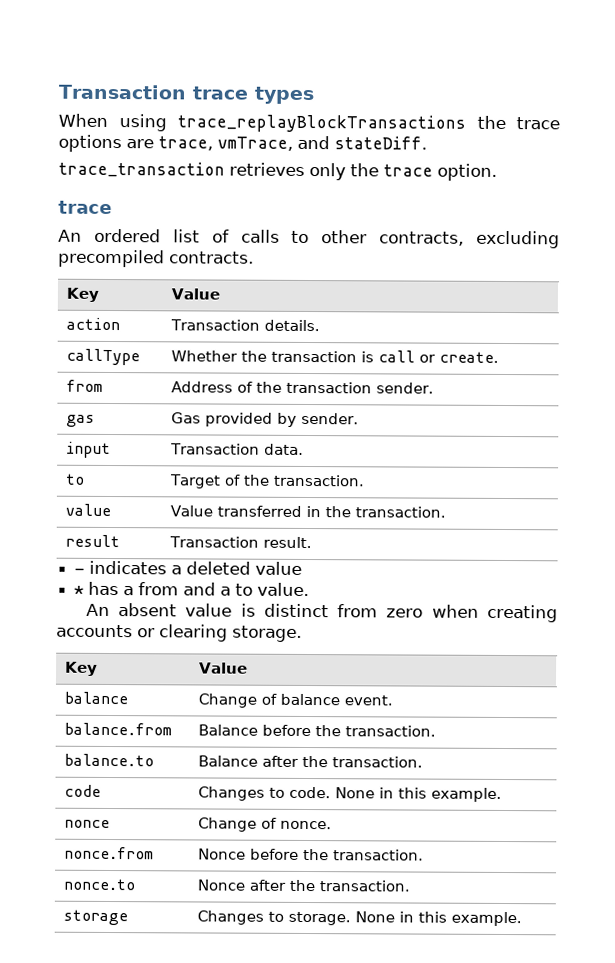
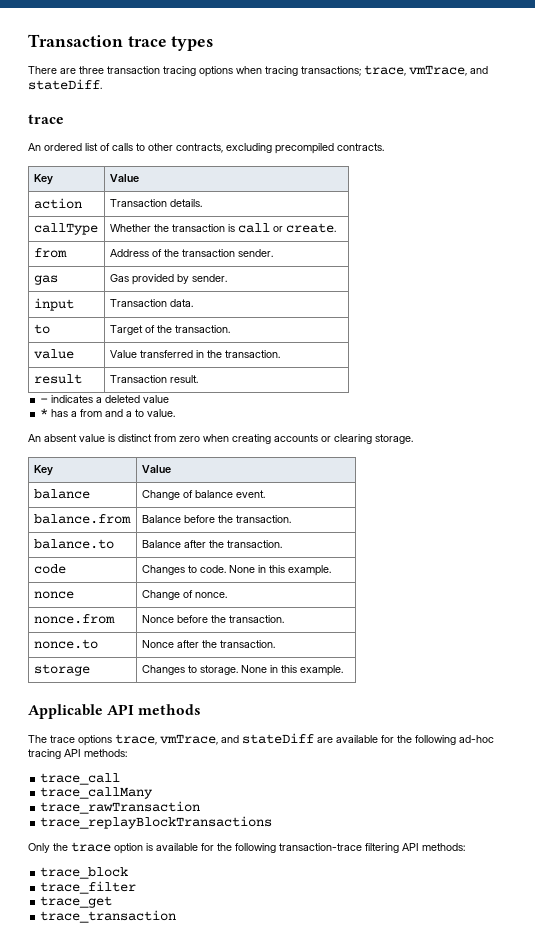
- When using trace_replayBlockTransactions the trace options are trace, vmTrace, and stateDiff.
- trace_transaction retrieves only the trace option.
+ There are three transaction tracing options when tracing transactions; trace, vmTrace, and stateDiff.
+ Applicable API methods
+ The trace options trace, vmTrace, and stateDiff are available for the following ad-hoc tracing API methods:
+ trace_call
+ trace_callMany
+ trace_rawTransaction
+ trace_replayBlockTransactions
+ Only the trace option is available for the following transaction-trace filtering API methods:
+ trace_block
+ trace_filter
+ trace_get
+ trace_transaction

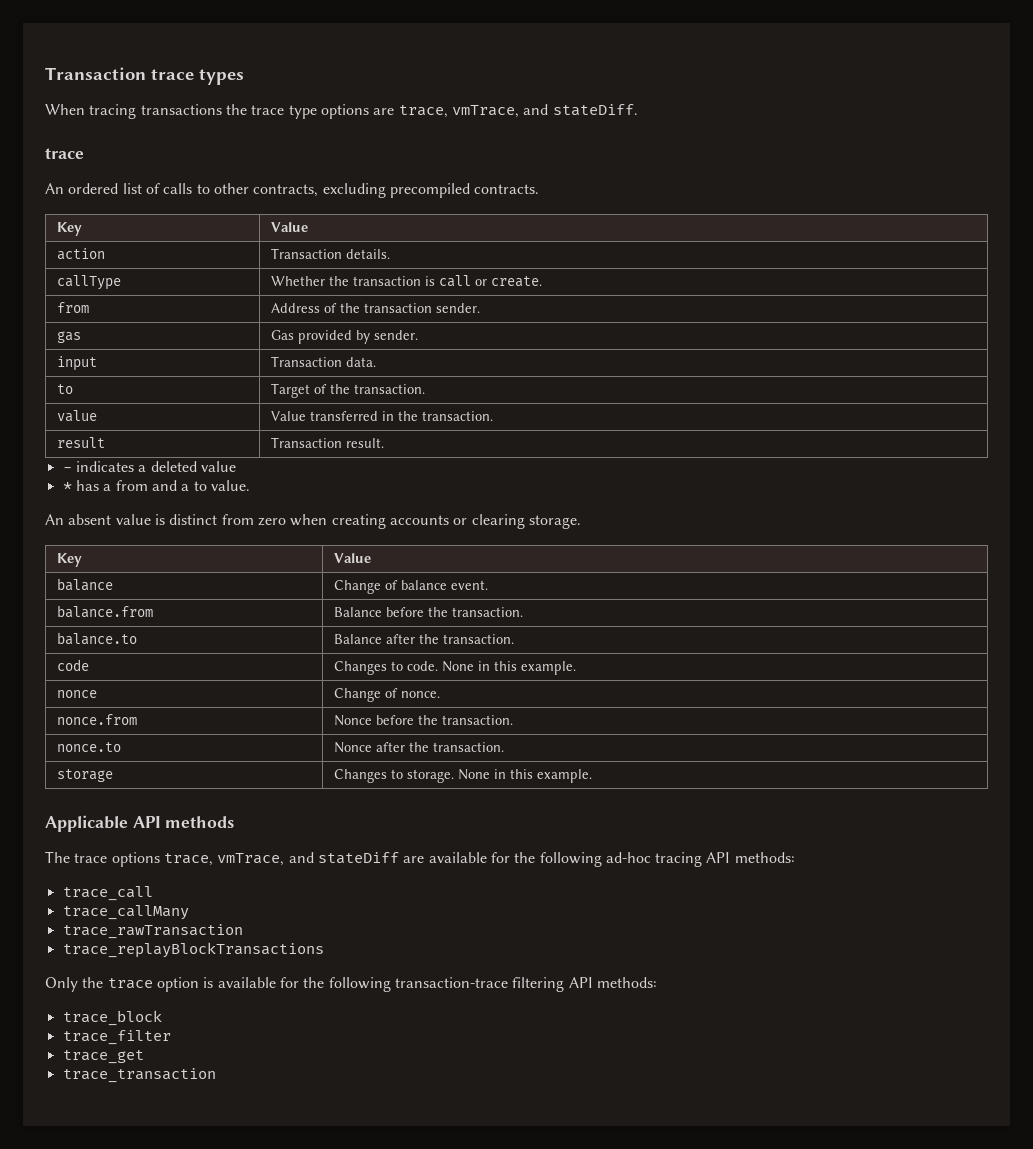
- There are three transaction tracing options when tracing transactions; trace, vmTrace, and stateDiff.
+ When tracing transactions the trace type options are trace, vmTrace, and stateDiff.

